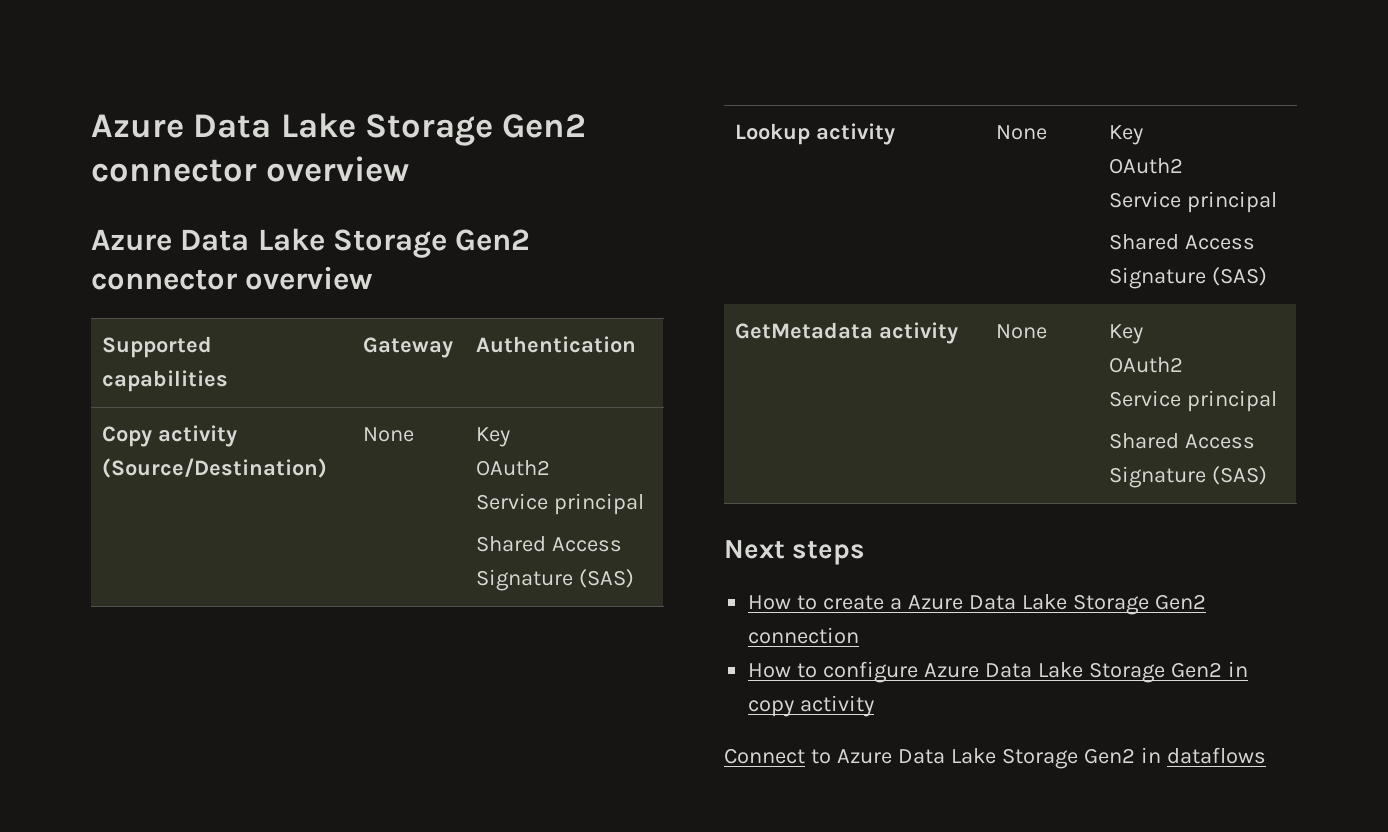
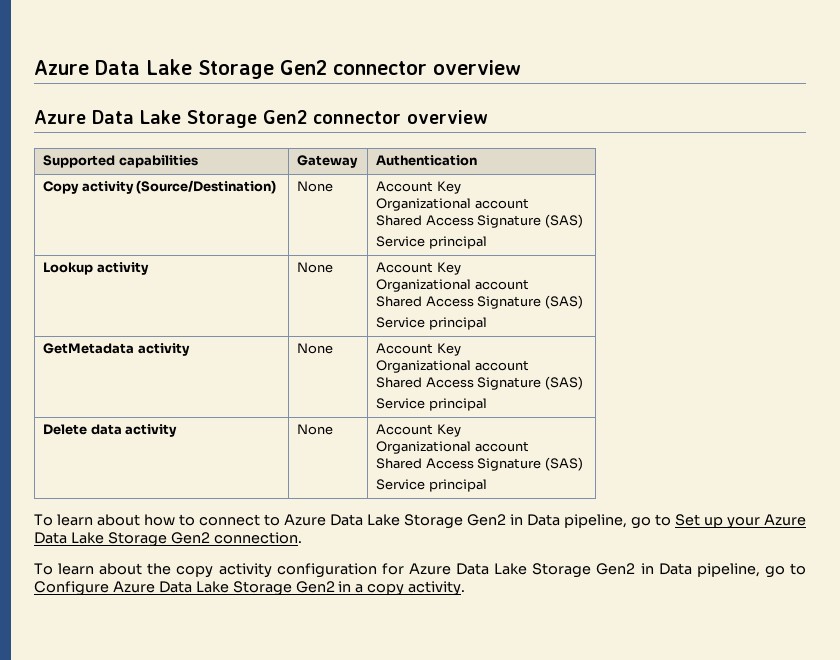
- Copy activity (Source/Destination) | None | Key
- OAuth2
+ Copy activity (Source/Destination) | None | Account Key
+ Organizational account
+ Shared Access Signature (SAS)
  Service principal
- Shared Access Signature (SAS)
- Lookup activity | None | Key
- OAuth2
+ Lookup activity | None | Account Key
+ Organizational account
+ Shared Access Signature (SAS)
  Service principal
- Shared Access Signature (SAS)
- GetMetadata activity | None | Key
- OAuth2
+ GetMetadata activity | None | Account Key
+ Organizational account
+ Shared Access Signature (SAS)
  Service principal
+ Delete data activity | None | Account Key
+ Organizational account
  Shared Access Signature (SAS)
- Next steps
- How to create a Azure Data Lake Storage Gen2 connection
- How to configure Azure Data Lake Storage Gen2 in copy activity
- Connect to Azure Data Lake Storage Gen2 in dataflows
+ Service principal
+ To learn about how to connect to Azure Data Lake Storage Gen2 in Data pipeline, go to Set up your Azure Data Lake Storage Gen2 connection.
+ To learn about the copy activity configuration for Azure Data Lake Storage Gen2 in Data pipeline, go to Configure Azure Data Lake Storage Gen2 in a copy activity.

